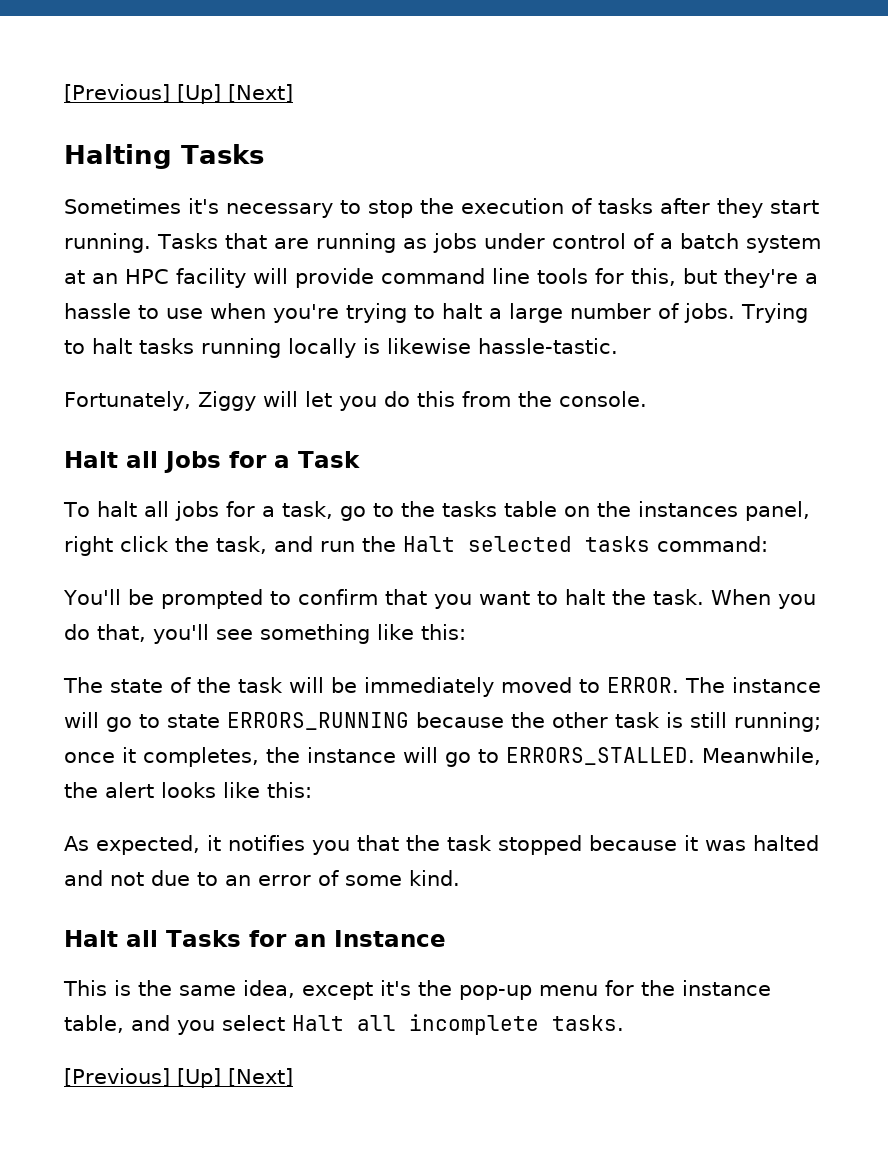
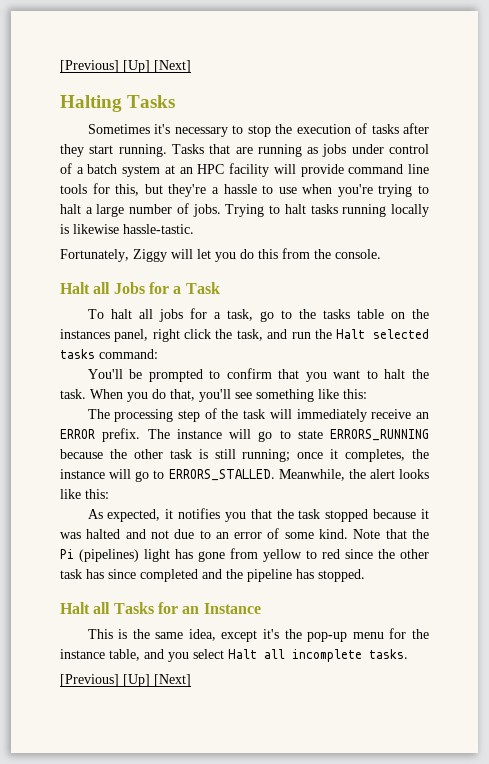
- The state of the task will be immediately moved to ERROR.
+ The processing step of the task will immediately receive an ERROR prefix.
+ Note that the Pi (pipelines) light has gone from yellow to red since the other task has since completed and the pipeline has stopped.

